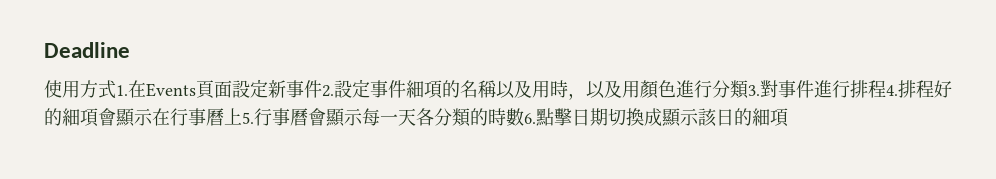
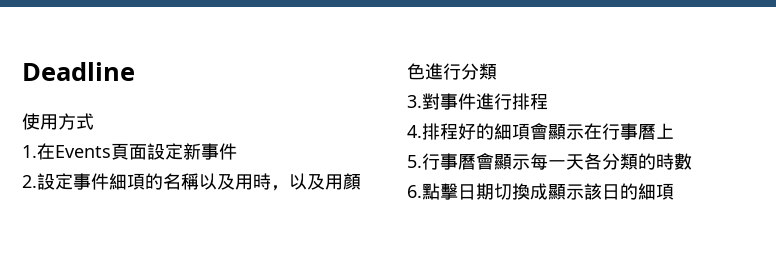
- 使用方式1.在Events頁面設定新事件2.設定事件細項的名稱以及用時，以及用顏色進行分類3.對事件進行排程4.排程好的細項會顯示在行事曆上5.行事曆會顯示每一天各分類的時數6.點擊日期切換成顯示該日的細項
+ 使用方式
+ 1.在Events頁面設定新事件
+ 2.設定事件細項的名稱以及用時，以及用顏色進行分類
+ 3.對事件進行排程
+ 4.排程好的細項會顯示在行事曆上
+ 5.行事曆會顯示每一天各分類的時數
+ 6.點擊日期切換成顯示該日的細項

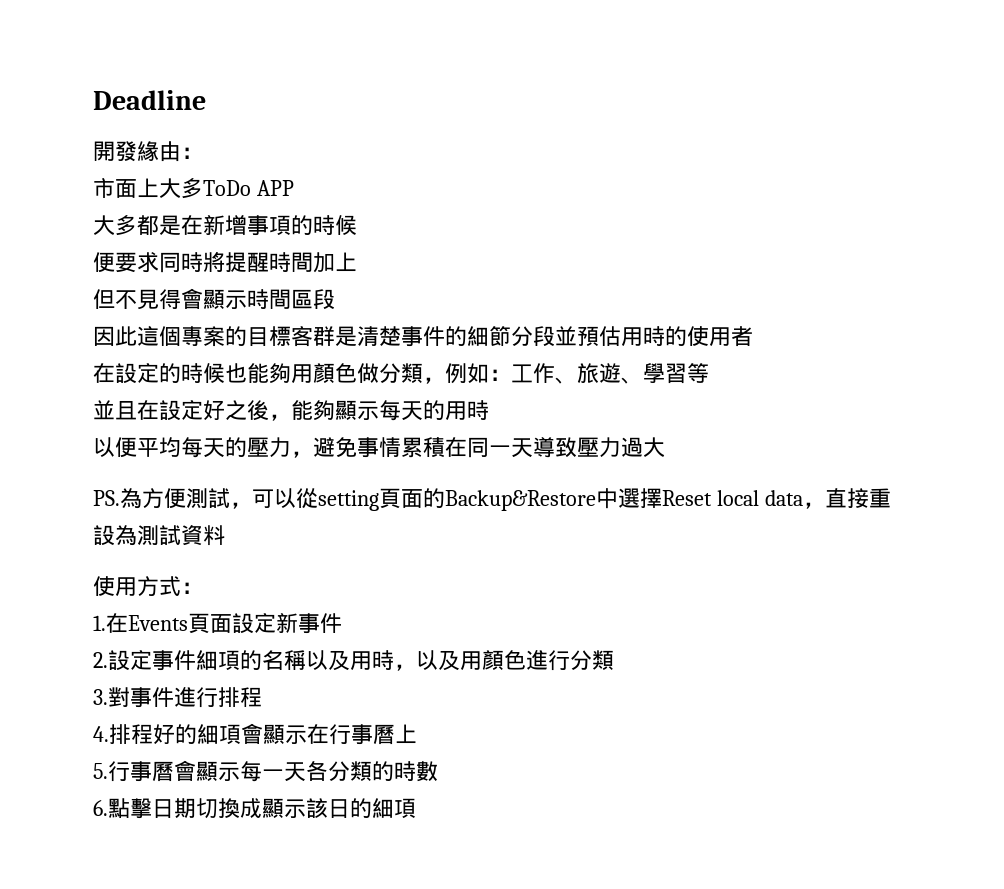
+ 開發緣由：
+ 市面上大多ToDo APP
+ 大多都是在新增事項的時候
+ 便要求同時將提醒時間加上
+ 但不見得會顯示時間區段
+ 因此這個專案的目標客群是清楚事件的細節分段並預估用時的使用者
+ 在設定的時候也能夠用顏色做分類，例如：工作、旅遊、學習等
+ 並且在設定好之後，能夠顯示每天的用時
+ 以便平均每天的壓力，避免事情累積在同一天導致壓力過大
+ PS.為方便測試，可以從setting頁面的Backup&Restore中選擇Reset local data，直接重設為測試資料
- 使用方式
+ 使用方式：

